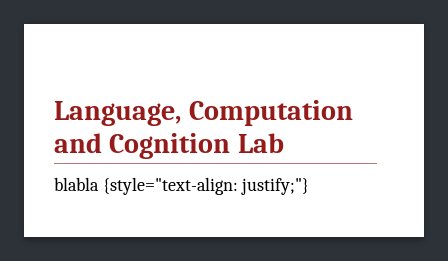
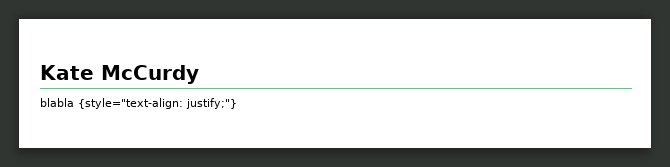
- Language, Computation and Cognition Lab
+ Kate McCurdy

